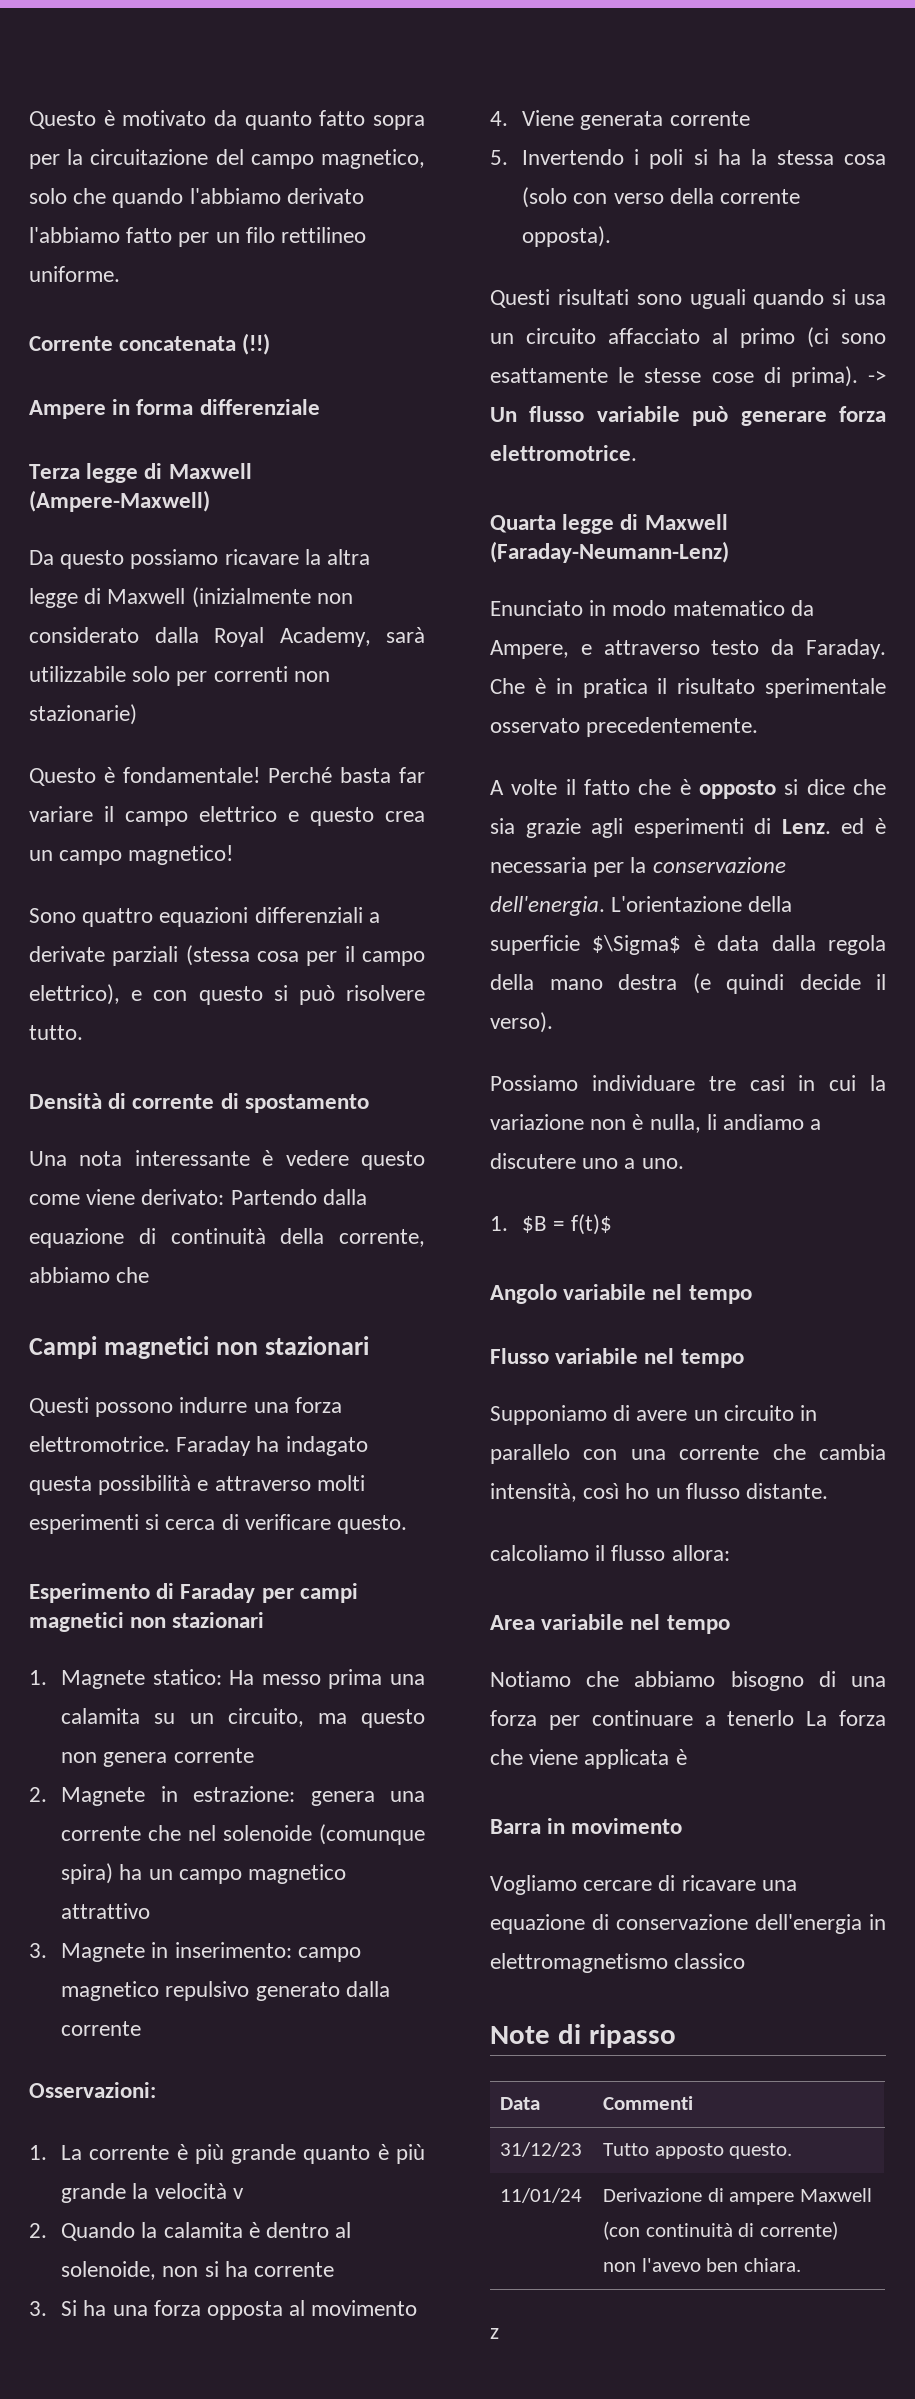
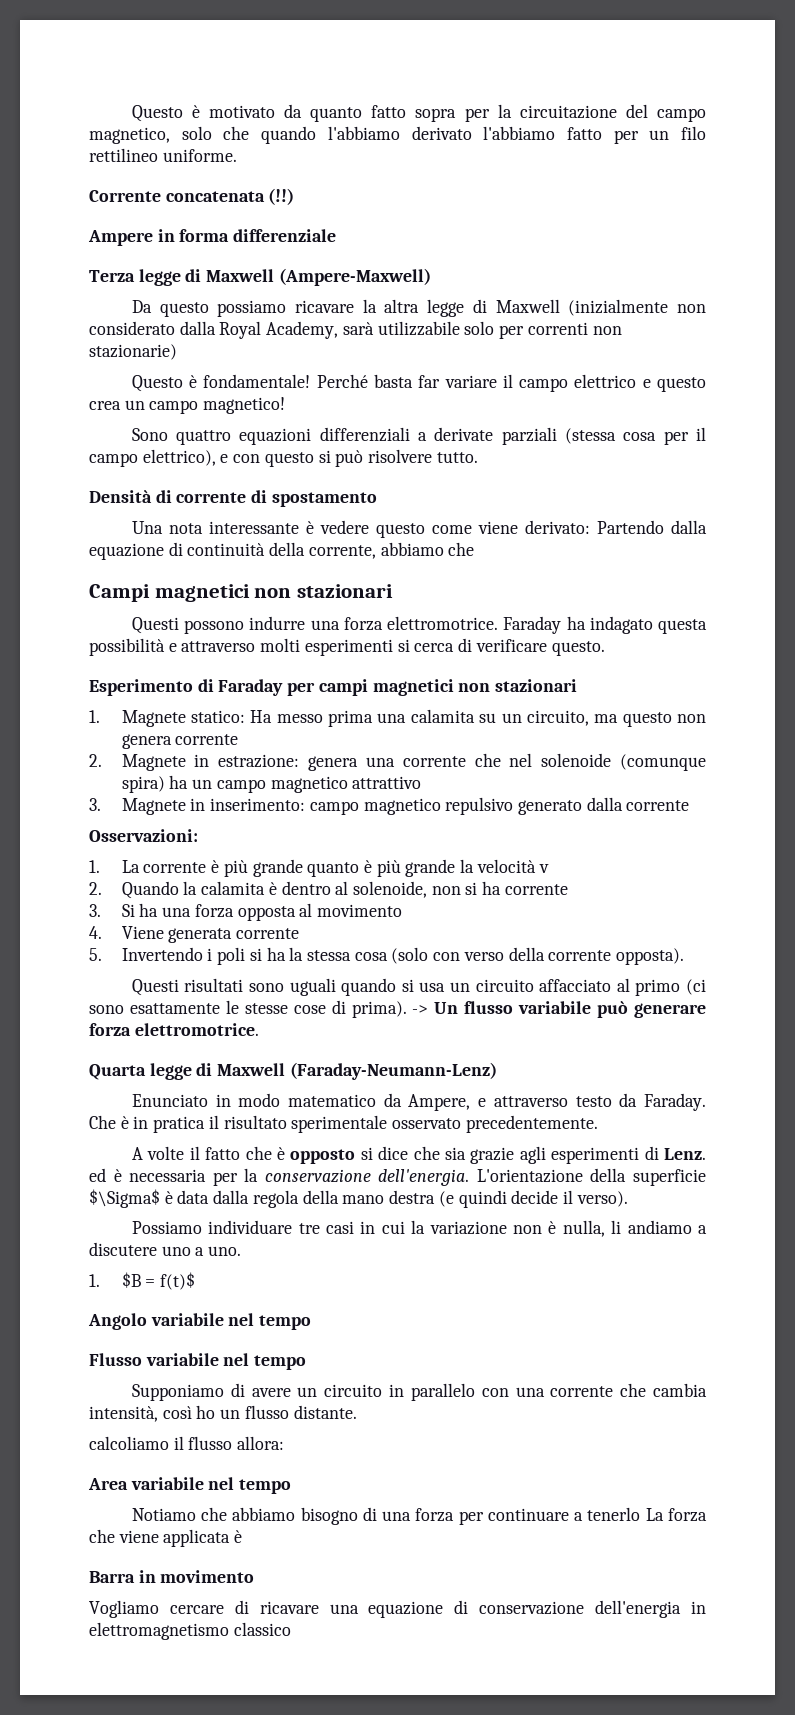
- Note di ripasso
- Data | Commenti
- 31/12/23 | Tutto apposto questo.
- 11/01/24 | Derivazione di ampere Maxwell (con continuità di corrente) non l'avevo ben chiara.
- z

